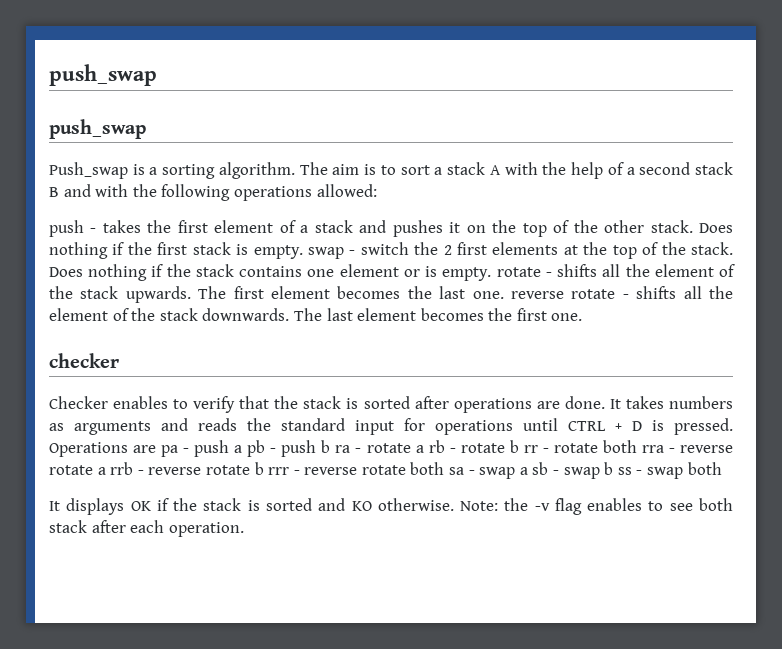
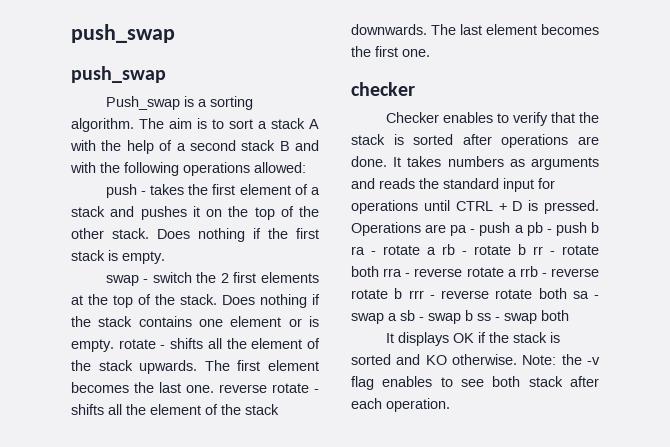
- Does nothing if the first stack is empty. swap - switch the 2 first elements at the top of the stack.
+ Does nothing if the first stack is empty.
+ swap - switch the 2 first elements at the top of the stack.

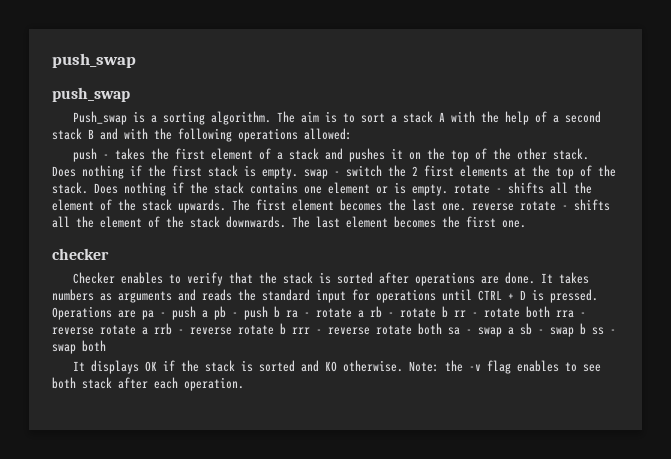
- Does nothing if the first stack is empty.
- swap - switch the 2 first elements at the top of the stack.
+ Does nothing if the first stack is empty. swap - switch the 2 first elements at the top of the stack.

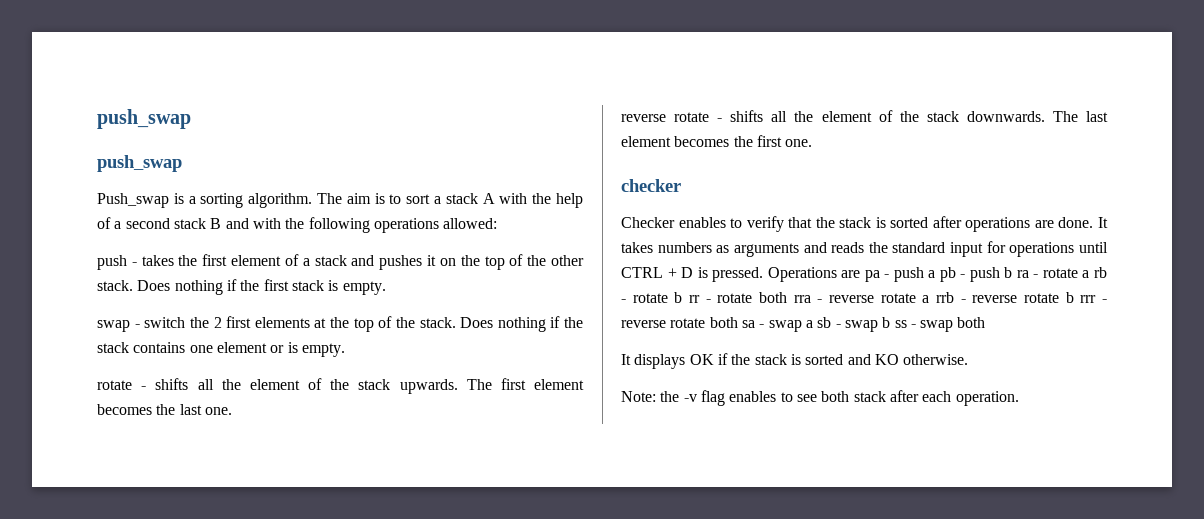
- Does nothing if the first stack is empty. swap - switch the 2 first elements at the top of the stack.
+ Does nothing if the first stack is empty.
+ swap - switch the 2 first elements at the top of the stack.
- Does nothing if the stack contains one element or is empty. rotate - shifts all the element of the stack upwards.
+ Does nothing if the stack contains one element or is empty.
+ rotate - shifts all the element of the stack upwards.
- The first element becomes the last one. reverse rotate - shifts all the element of the stack downwards.
+ The first element becomes the last one.
+ reverse rotate - shifts all the element of the stack downwards.
- It displays OK if the stack is sorted and KO otherwise. Note: the -v flag enables to see both stack after each operation.
+ It displays OK if the stack is sorted and KO otherwise.
+ Note: the -v flag enables to see both stack after each operation.

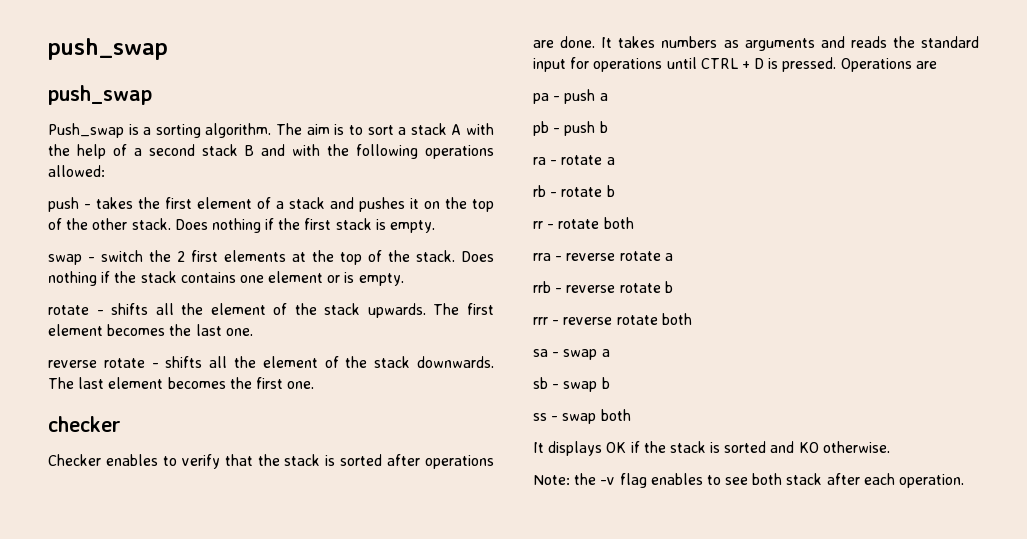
- Operations are pa - push a pb - push b ra - rotate a rb - rotate b rr - rotate both rra - reverse rotate a rrb - reverse rotate b rrr - reverse rotate both sa - swap a sb - swap b ss - swap both
+ Operations are
+ pa - push a
+ pb - push b
+ ra - rotate a
+ rb - rotate b
+ rr - rotate both
+ rra - reverse rotate a
+ rrb - reverse rotate b
+ rrr - reverse rotate both
+ sa - swap a
+ sb - swap b
+ ss - swap both

